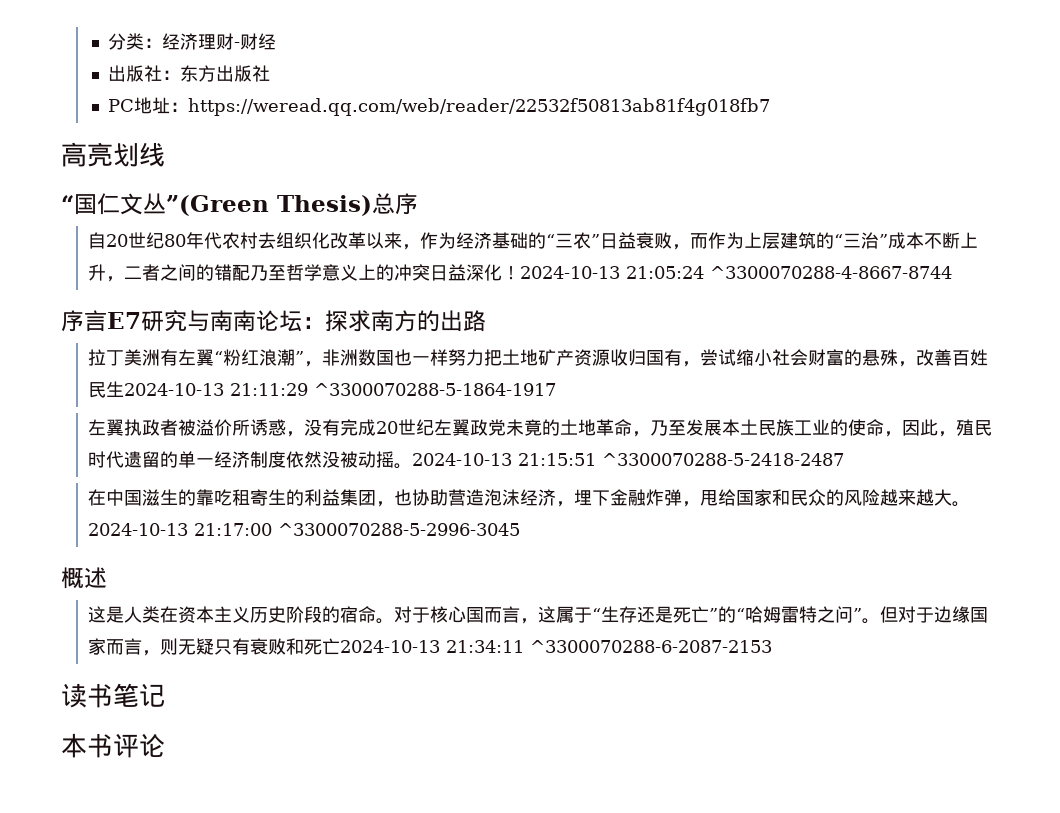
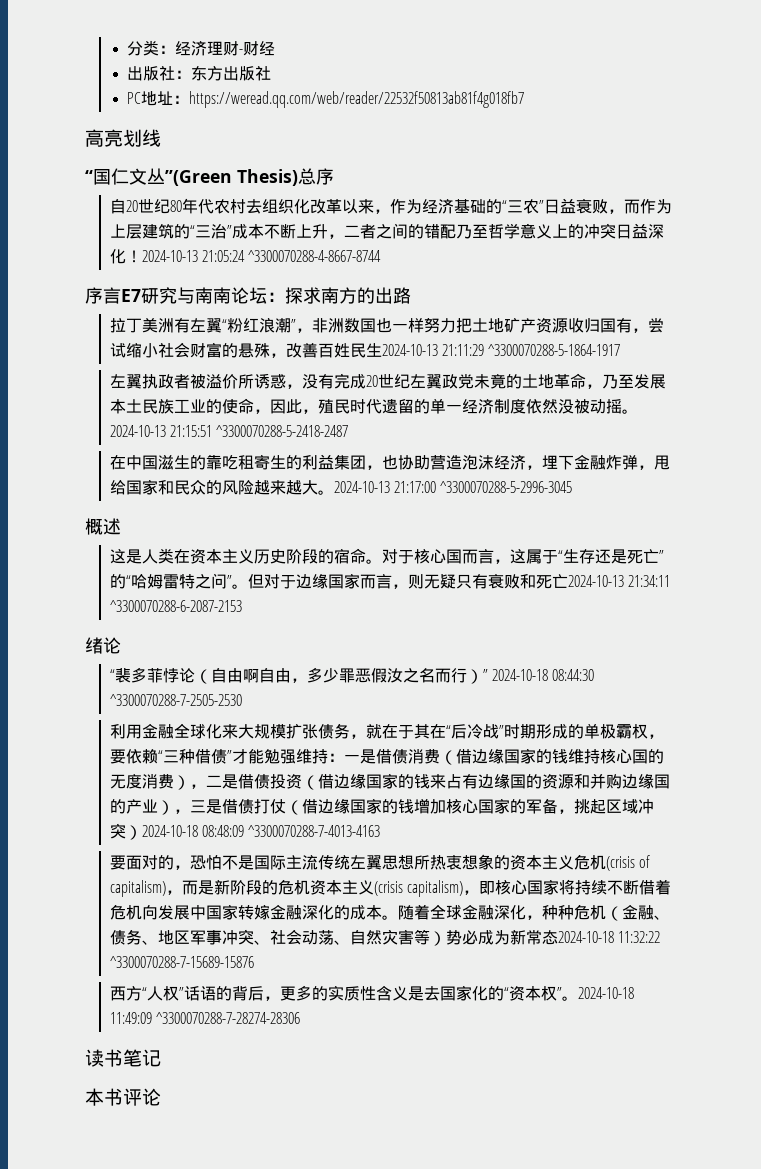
+ 绪论
+ “裴多菲悖论（自由啊自由，多少罪恶假汝之名而行）” 2024-10-18 08:44:30 ^3300070288-7-2505-2530
+ 利用金融全球化来大规模扩张债务，就在于其在“后冷战”时期形成的单极霸权，要依赖“三种借债”才能勉强维持：一是借债消费（借边缘国家的钱维持核心国的无度消费），二是借债投资（借边缘国家的钱来占有边缘国的资源和并购边缘国的产业），三是借债打仗（借边缘国家的钱增加核心国家的军备，挑起区域冲突）2024-10-18 08:48:09 ^3300070288-7-4013-4163
+ 要面对的，恐怕不是国际主流传统左翼思想所热衷想象的资本主义危机(crisis of capitalism)，而是新阶段的危机资本主义(crisis capitalism)，即核心国家将持续不断借着危机向发展中国家转嫁金融深化的成本。随着全球金融深化，种种危机（金融、债务、地区军事冲突、社会动荡、自然灾害等）势必成为新常态2024-10-18 11:32:22 ^3300070288-7-15689-15876
+ 西方“人权”话语的背后，更多的实质性含义是去国家化的“资本权”。2024-10-18 11:49:09 ^3300070288-7-28274-28306

